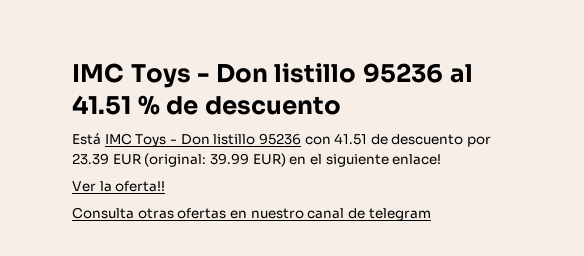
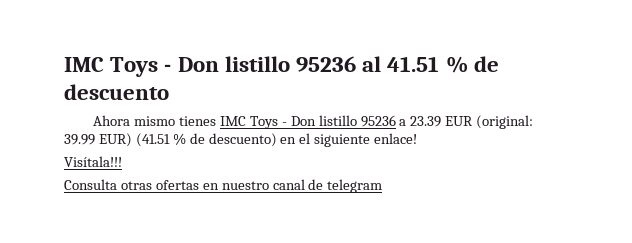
- Está IMC Toys - Don listillo 95236 con 41.51 de descuento por 23.39 EUR (original: 39.99 EUR) en el siguiente enlace!
+ Ahora mismo tienes IMC Toys - Don listillo 95236 a 23.39 EUR (original: 39.99 EUR) (41.51 % de descuento) en el siguiente enlace!
- Ver la oferta!!
+ Visítala!!!

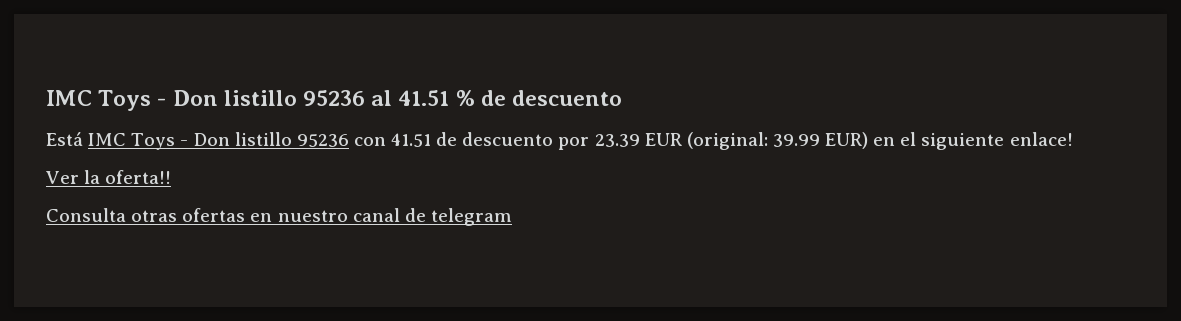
- Ahora mismo tienes IMC Toys - Don listillo 95236 a 23.39 EUR (original: 39.99 EUR) (41.51 % de descuento) en el siguiente enlace!
+ Está IMC Toys - Don listillo 95236 con 41.51 de descuento por 23.39 EUR (original: 39.99 EUR) en el siguiente enlace!
- Visítala!!!
+ Ver la oferta!!

